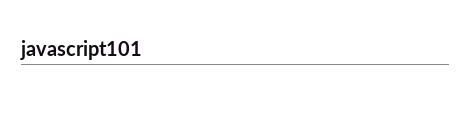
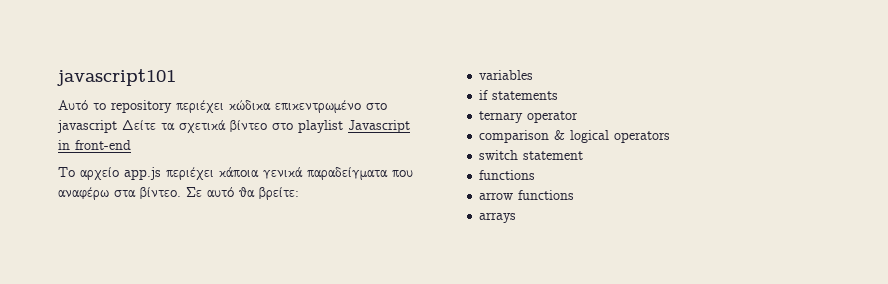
+ Αυτό το repository περιέχει κώδικα επικεντρωμένο στο javascript Δείτε τα σχετικά βίντεο στο playlist Javascript in front-end
+ Το αρχείο app.js περιέχει κάποια γενικά παραδείγματα που αναφέρω στα βίντεο. Σε αυτό θα βρείτε:
+ variables
+ if statements
+ ternary operator
+ comparison & logical operators
+ switch statement
+ functions
+ arrow functions
+ arrays

